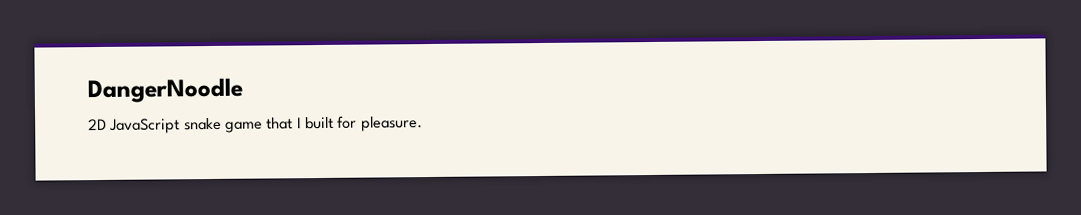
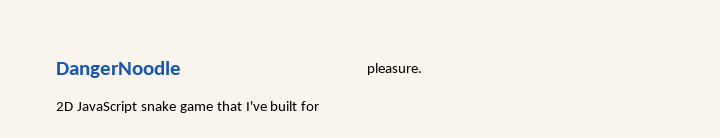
- 2D JavaScript snake game that I built for pleasure.
+ 2D JavaScript snake game that I've built for pleasure.

